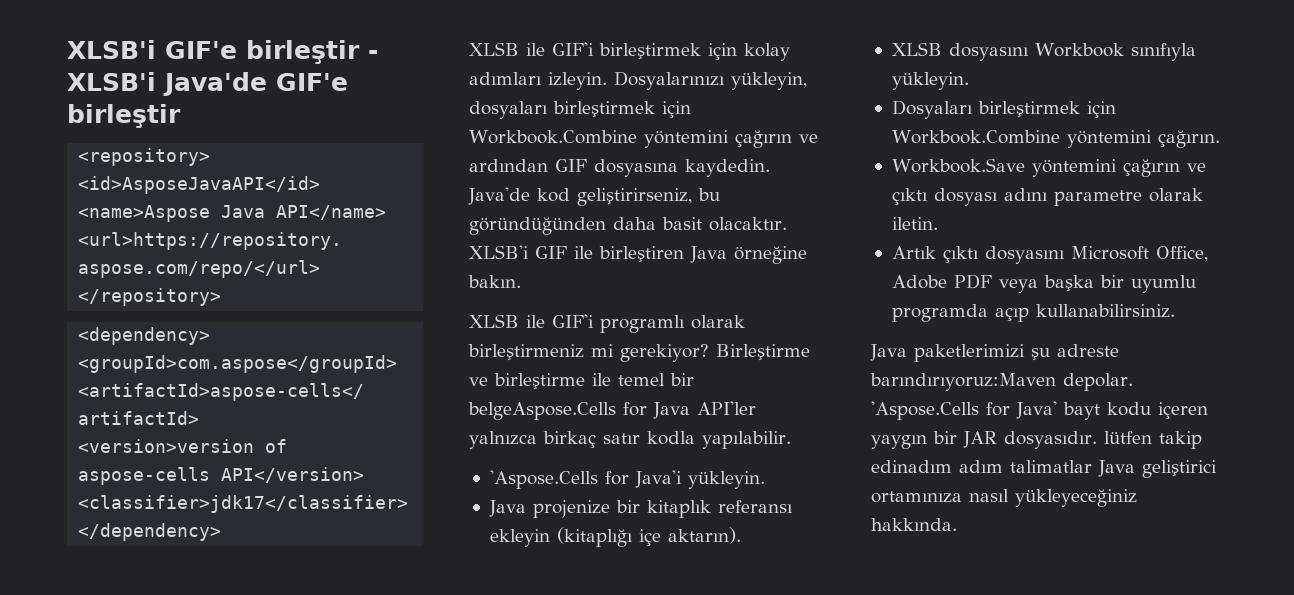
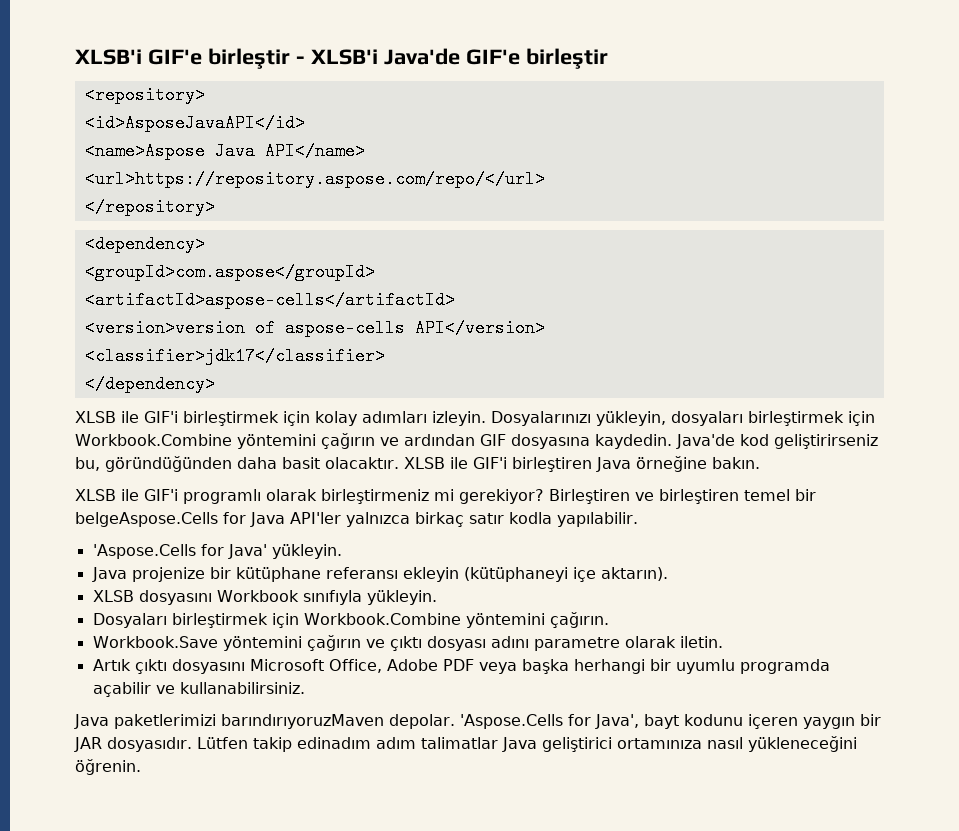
- Java'de kod geliştirirseniz, bu göründüğünden daha basit olacaktır.
+ Java'de kod geliştirirseniz bu, göründüğünden daha basit olacaktır.
- XLSB'i GIF ile birleştiren Java örneğine bakın.
+ XLSB ile GIF'i birleştiren Java örneğine bakın.
- Birleştirme ve birleştirme ile temel bir belgeAspose.Cells for Java API'ler yalnızca birkaç satır kodla yapılabilir.
+ Birleştiren ve birleştiren temel bir belgeAspose.Cells for Java API'ler yalnızca birkaç satır kodla yapılabilir.
- 'Aspose.Cells for Java'i yükleyin.
+ 'Aspose.Cells for Java' yükleyin.
- Java projenize bir kitaplık referansı ekleyin (kitaplığı içe aktarın).
+ Java projenize bir kütüphane referansı ekleyin (kütüphaneyi içe aktarın).
- Artık çıktı dosyasını Microsoft Office, Adobe PDF veya başka bir uyumlu programda açıp kullanabilirsiniz.
+ Artık çıktı dosyasını Microsoft Office, Adobe PDF veya başka herhangi bir uyumlu programda açabilir ve kullanabilirsiniz.
- Java paketlerimizi şu adreste barındırıyoruz:Maven depolar. 'Aspose.Cells for Java' bayt kodu içeren yaygın bir JAR dosyasıdır. lütfen takip edinadım adım talimatlar Java geliştirici ortamınıza nasıl yükleyeceğiniz hakkında.
+ Java paketlerimizi barındırıyoruzMaven depolar. 'Aspose.Cells for Java', bayt kodunu içeren yaygın bir JAR dosyasıdır. Lütfen takip edinadım adım talimatlar Java geliştirici ortamınıza nasıl yükleneceğini öğrenin.

